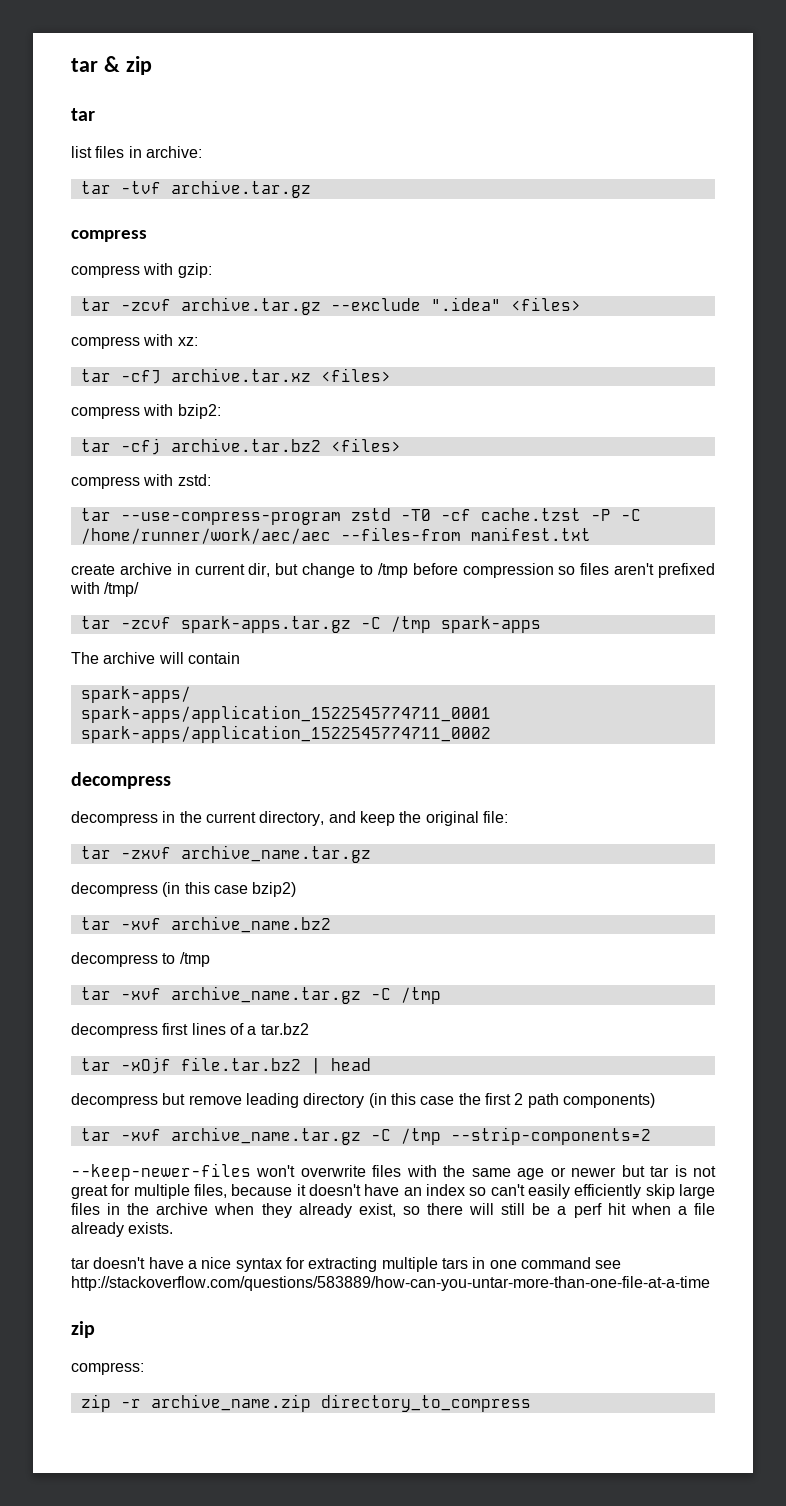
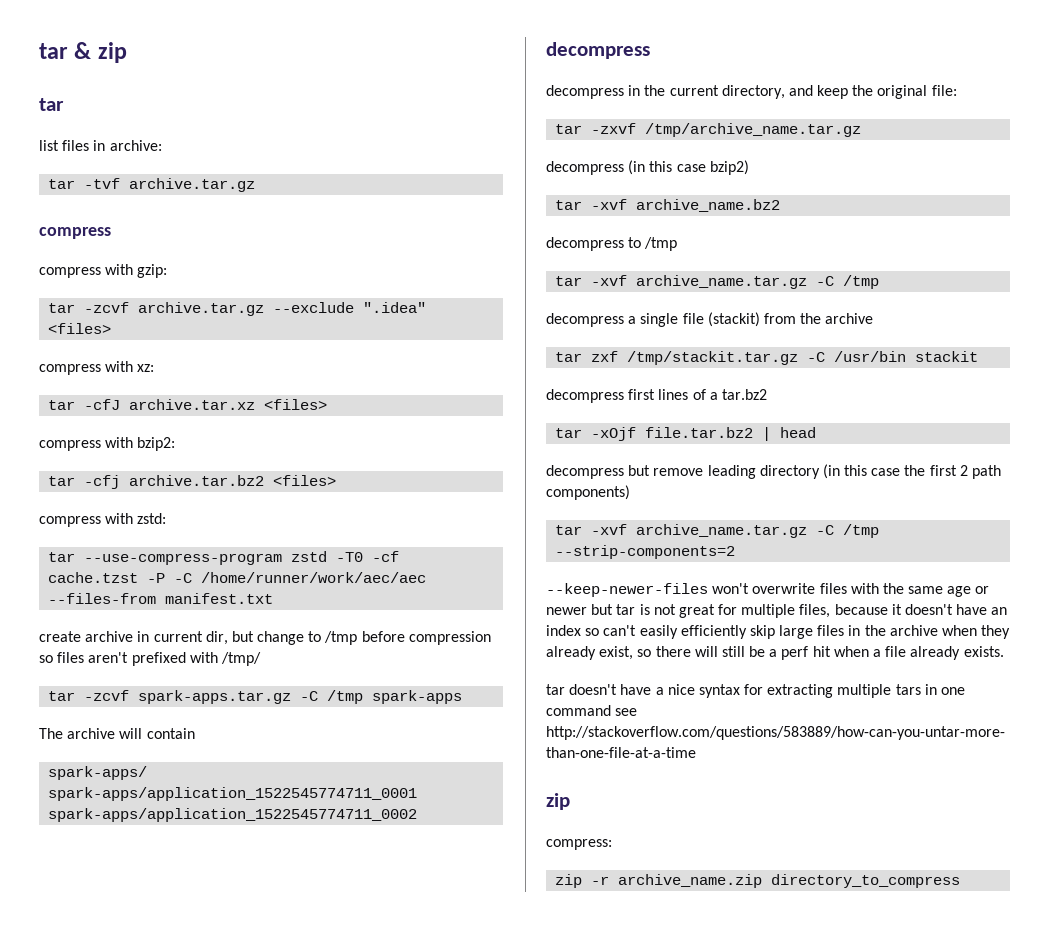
- tar -zxvf archive_name.tar.gz
+ tar -zxvf /tmp/archive_name.tar.gz
+ decompress a single file (stackit) from the archive
+ tar zxf /tmp/stackit.tar.gz -C /usr/bin stackit

